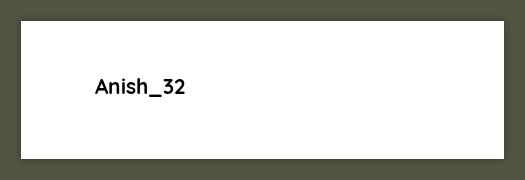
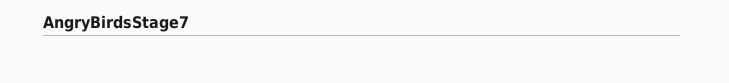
- Anish_32
+ AngryBirdsStage7

